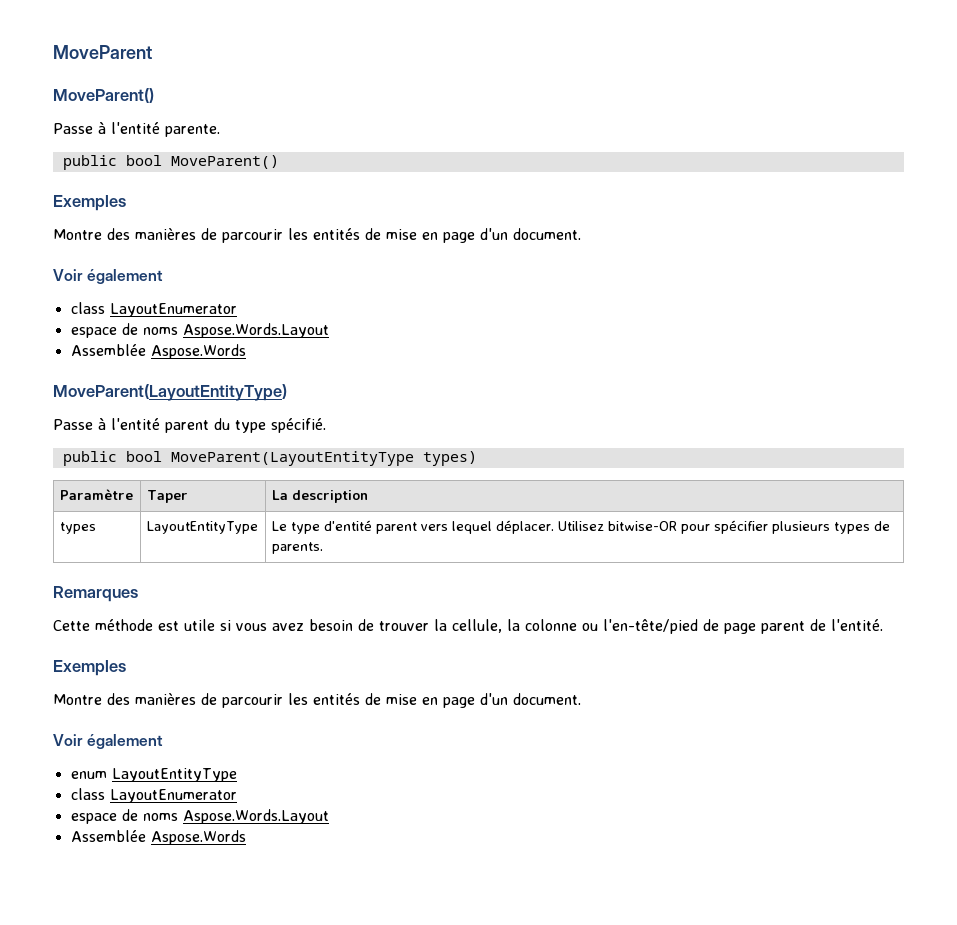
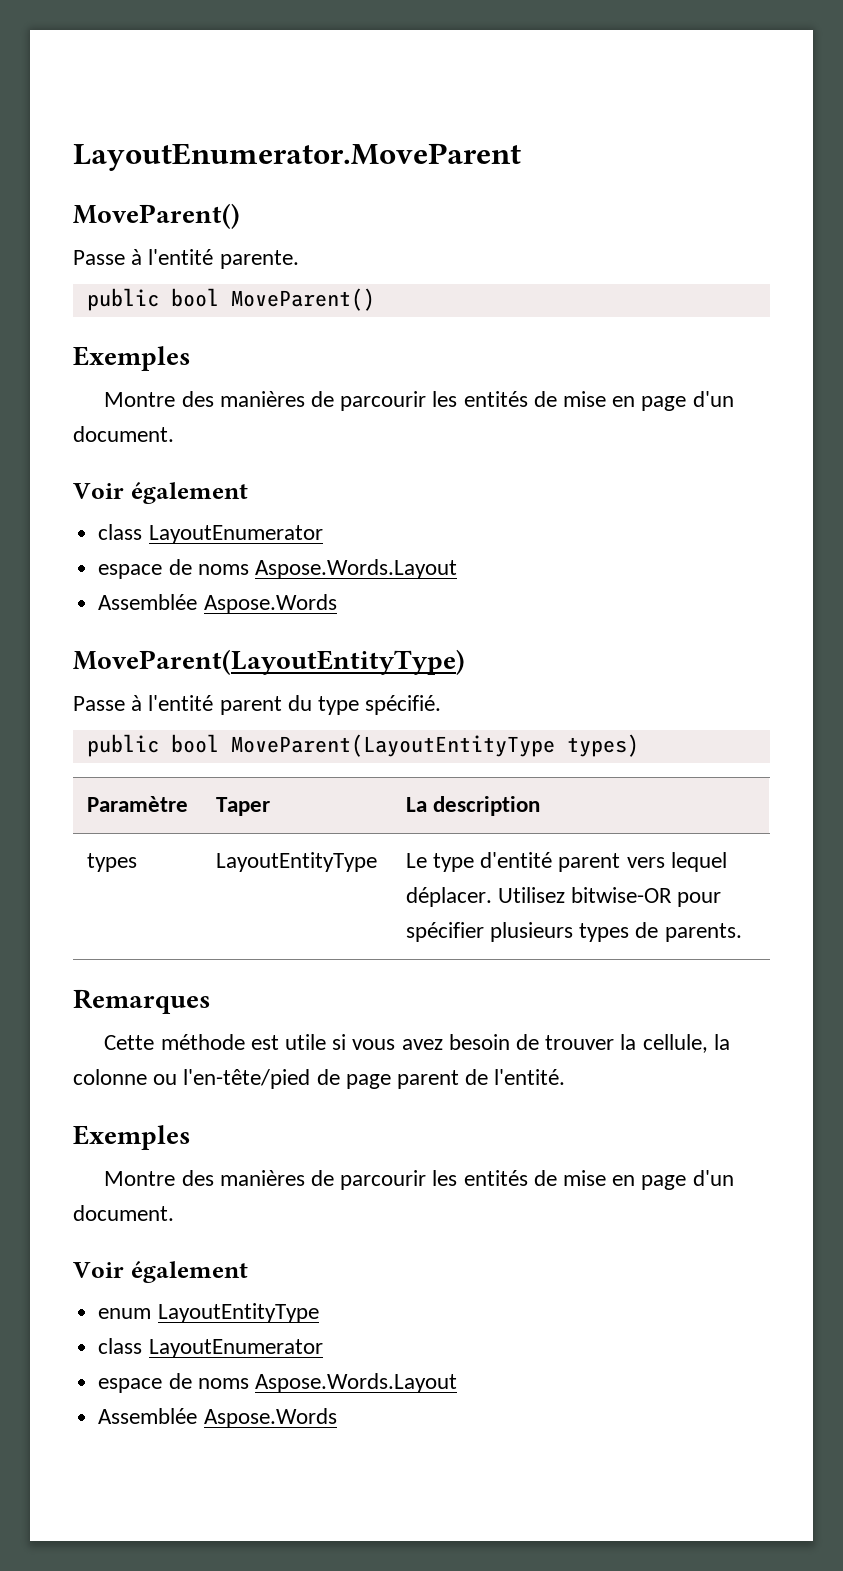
- MoveParent
+ LayoutEnumerator.MoveParent

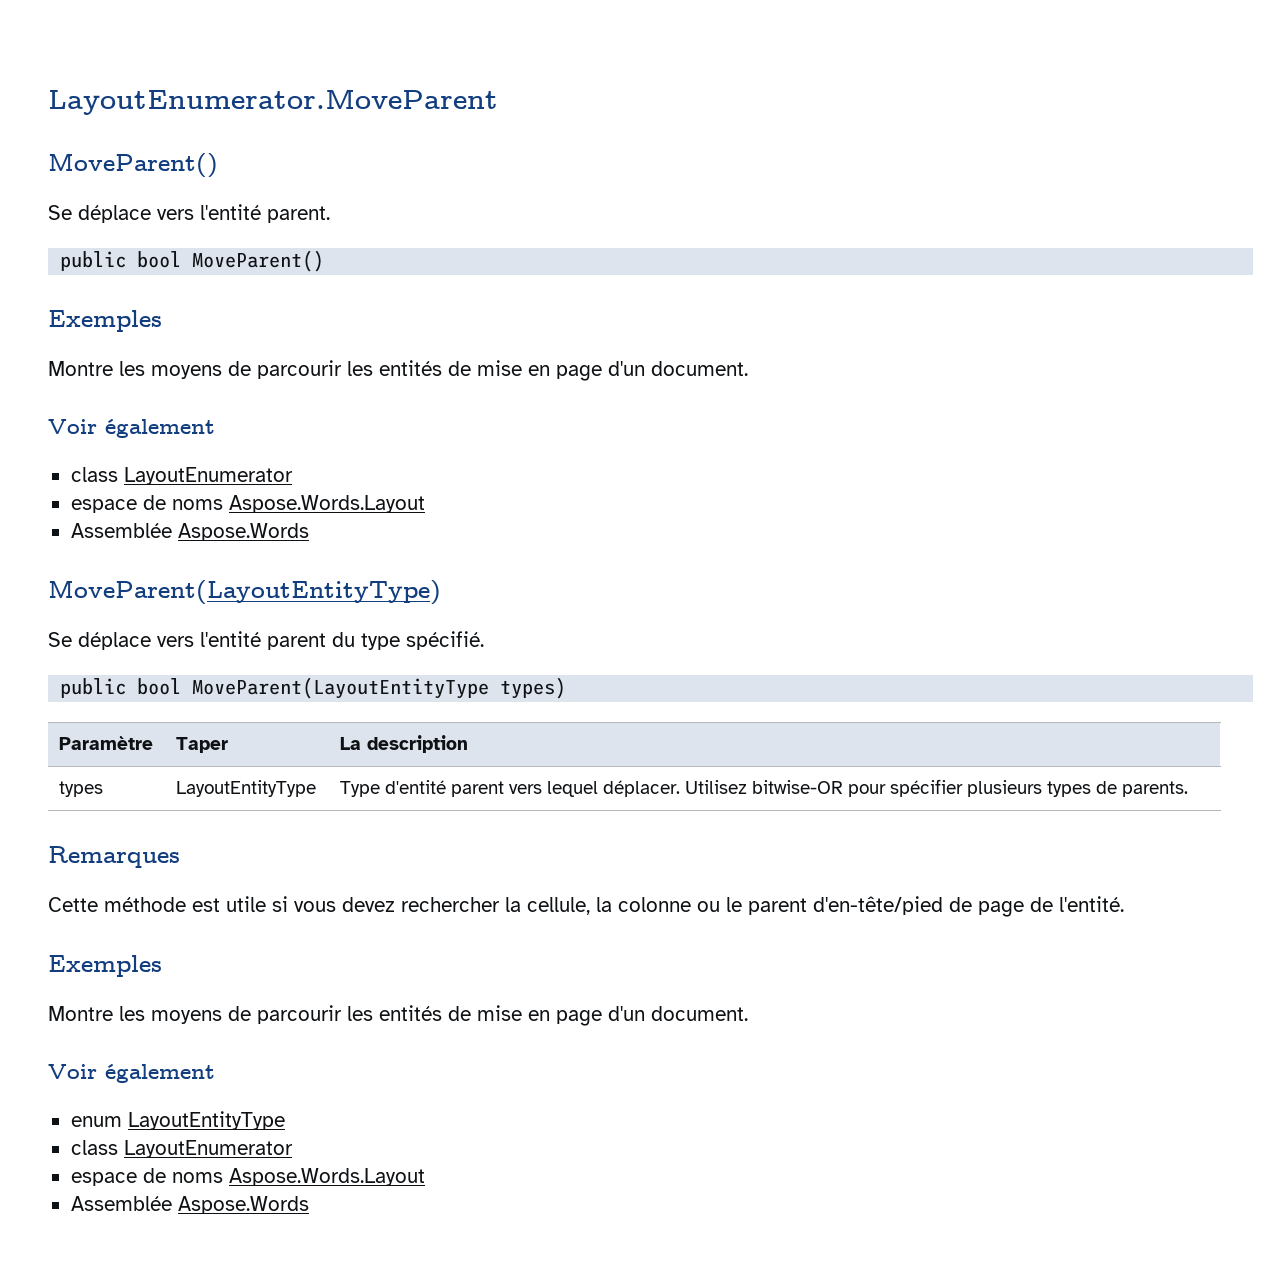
- Passe à l'entité parente.
+ Se déplace vers l'entité parent.
  public bool MoveParent()
  Exemples
- Montre des manières de parcourir les entités de mise en page d'un document.
+ Montre les moyens de parcourir les entités de mise en page d'un document.
- Passe à l'entité parent du type spécifié.
+ Se déplace vers l'entité parent du type spécifié.
- types | LayoutEntityType | Le type d'entité parent vers lequel déplacer. Utilisez bitwise-OR pour spécifier plusieurs types de parents.
+ types | LayoutEntityType | Type d'entité parent vers lequel déplacer. Utilisez bitwise-OR pour spécifier plusieurs types de parents.
- Cette méthode est utile si vous avez besoin de trouver la cellule, la colonne ou l'en-tête/pied de page parent de l'entité.
+ Cette méthode est utile si vous devez rechercher la cellule, la colonne ou le parent d'en-tête/pied de page de l'entité.
  Exemples
- Montre des manières de parcourir les entités de mise en page d'un document.
+ Montre les moyens de parcourir les entités de mise en page d'un document.

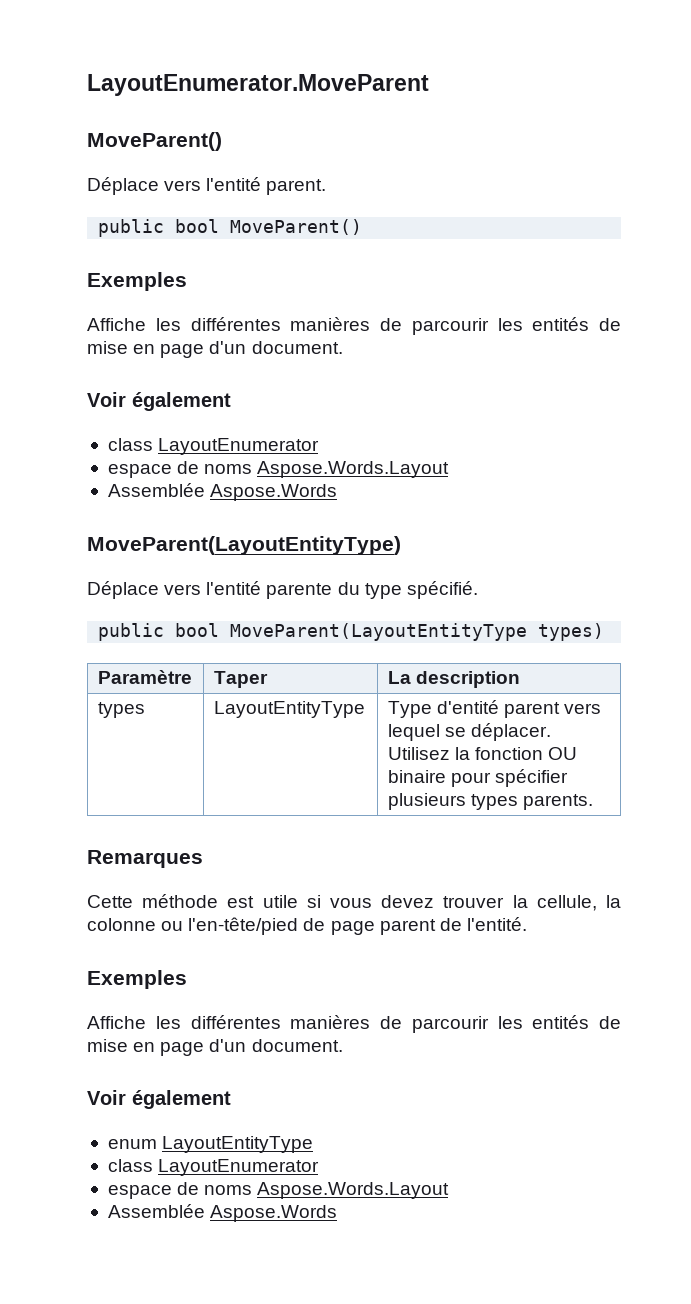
- Se déplace vers l'entité parent.
+ Déplace vers l'entité parent.
  public bool MoveParent()
  Exemples
- Montre les moyens de parcourir les entités de mise en page d'un document.
+ Affiche les différentes manières de parcourir les entités de mise en page d'un document.
- Se déplace vers l'entité parent du type spécifié.
+ Déplace vers l'entité parente du type spécifié.
- types | LayoutEntityType | Type d'entité parent vers lequel déplacer. Utilisez bitwise-OR pour spécifier plusieurs types de parents.
+ types | LayoutEntityType | Type d'entité parent vers lequel se déplacer. Utilisez la fonction OU binaire pour spécifier plusieurs types parents.
- Cette méthode est utile si vous devez rechercher la cellule, la colonne ou le parent d'en-tête/pied de page de l'entité.
+ Cette méthode est utile si vous devez trouver la cellule, la colonne ou l'en-tête/pied de page parent de l'entité.
  Exemples
- Montre les moyens de parcourir les entités de mise en page d'un document.
+ Affiche les différentes manières de parcourir les entités de mise en page d'un document.

